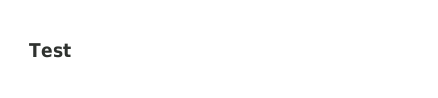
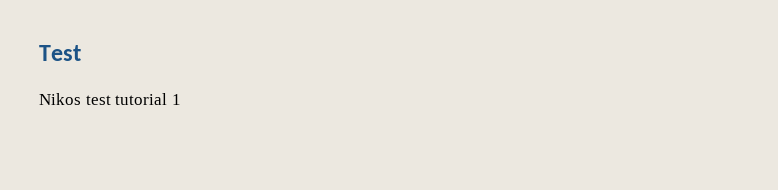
+ Nikos test tutorial 1

